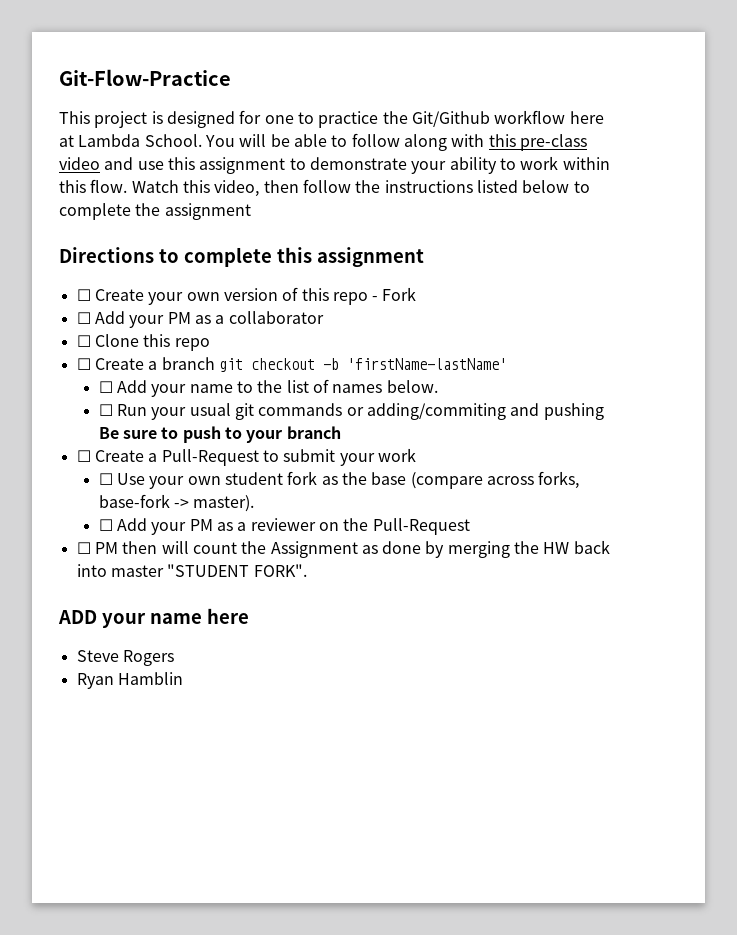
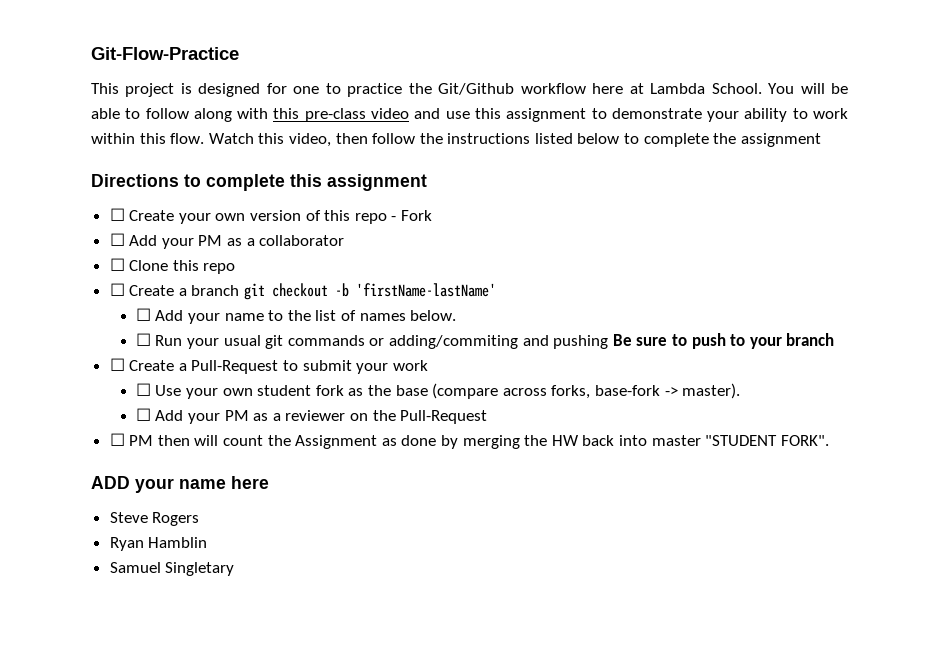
+ Samuel Singletary

